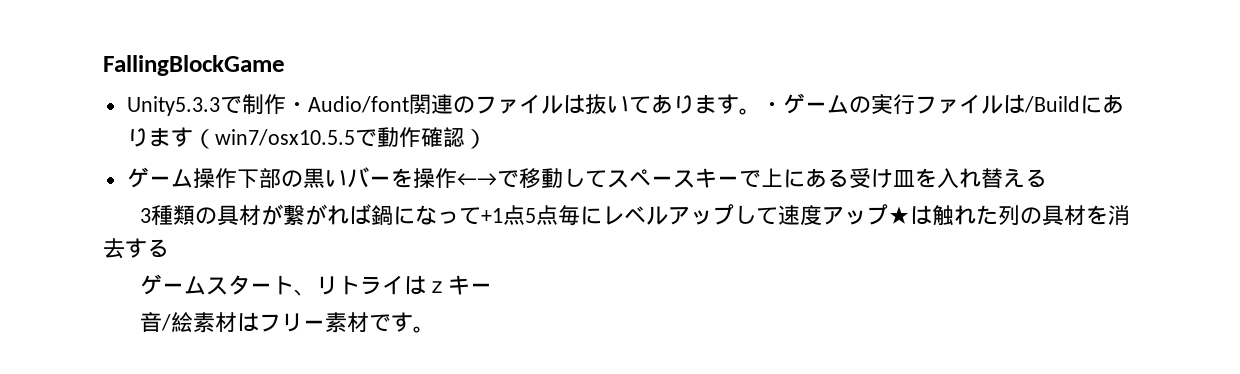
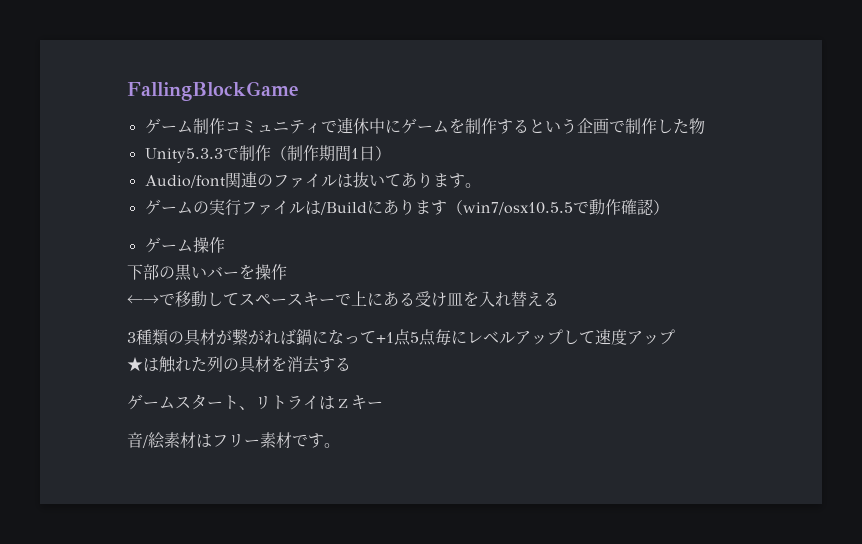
- Unity5.3.3で制作・Audio/font関連のファイルは抜いてあります。・ゲームの実行ファイルは/Buildにあります（win7/osx10.5.5で動作確認）
+ ゲーム制作コミュニティで連休中にゲームを制作するという企画で制作した物
+ Unity5.3.3で制作（制作期間1日）
+ Audio/font関連のファイルは抜いてあります。
+ ゲームの実行ファイルは/Buildにあります（win7/osx10.5.5で動作確認）
- ゲーム操作下部の黒いバーを操作←→で移動してスペースキーで上にある受け皿を入れ替える
+ ゲーム操作
+ 下部の黒いバーを操作
+ ←→で移動してスペースキーで上にある受け皿を入れ替える
- 3種類の具材が繋がれば鍋になって+1点5点毎にレベルアップして速度アップ★は触れた列の具材を消去する
+ 3種類の具材が繋がれば鍋になって+1点5点毎にレベルアップして速度アップ
+ ★は触れた列の具材を消去する

